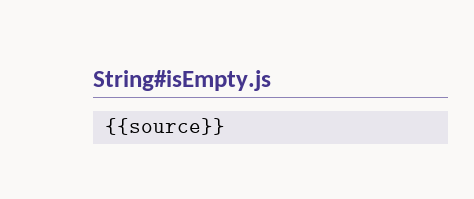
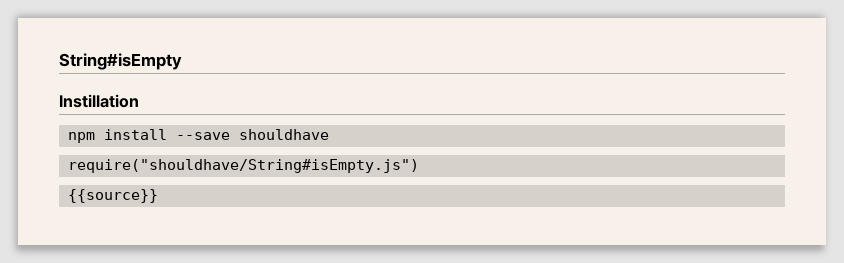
- String#isEmpty.js
+ String#isEmpty
+ Instillation
+ npm install --save shouldhave
+ require("shouldhave/String#isEmpty.js")

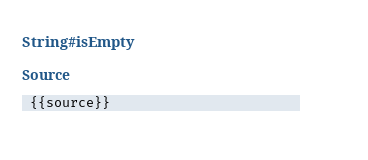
- Instillation
- npm install --save shouldhave
- require("shouldhave/String#isEmpty.js")
+ Source

